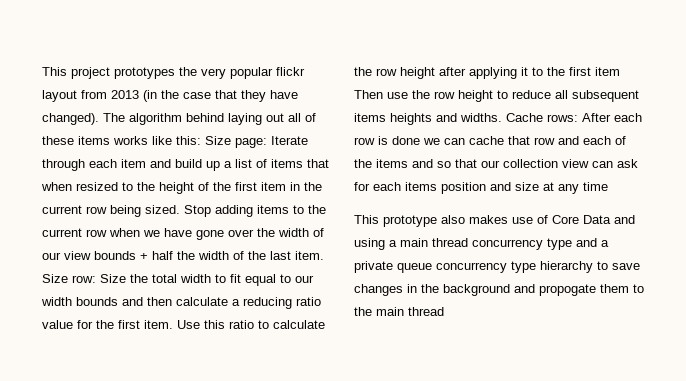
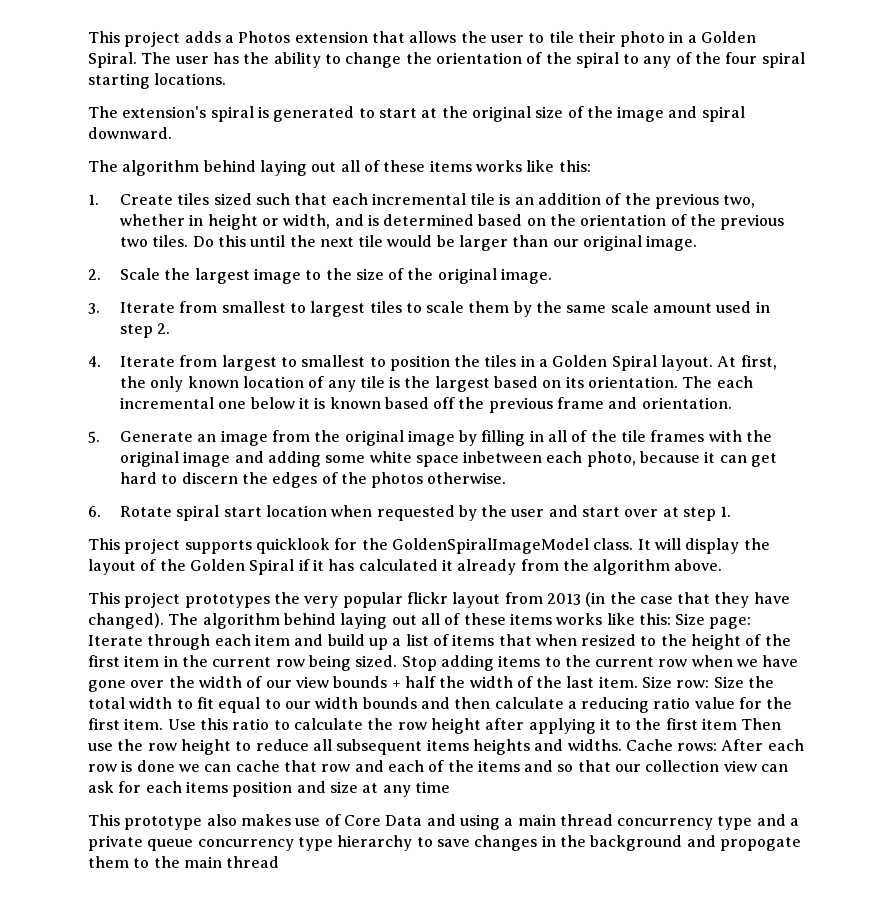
+ This project adds a Photos extension that allows the user to tile their photo in a Golden Spiral. The user has the ability to change the orientation of the spiral to any of the four spiral starting locations.
+ The extension's spiral is generated to start at the original size of the image and spiral downward.
+ The algorithm behind laying out all of these items works like this:
+ 1. Create tiles sized such that each incremental tile is an addition of the previous two, whether in height or width, and is determined based on the orientation of the previous two tiles. Do this until the next tile would be larger than our original image.
+ 2. Scale the largest image to the size of the original image.
+ 3. Iterate from smallest to largest tiles to scale them by the same scale amount used in step 2.
+ 4. Iterate from largest to smallest to position the tiles in a Golden Spiral layout. At first, the only known location of any tile is the largest based on its orientation. The each incremental one below it is known based off the previous frame and orientation.
+ 5. Generate an image from the original image by filling in all of the tile frames with the original image and adding some white space inbetween each photo, because it can get hard to discern the edges of the photos otherwise.
+ 6. Rotate spiral start location when requested by the user and start over at step 1.
+ This project supports quicklook for the GoldenSpiralImageModel class. It will display the layout of the Golden Spiral if it has calculated it already from the algorithm above.

